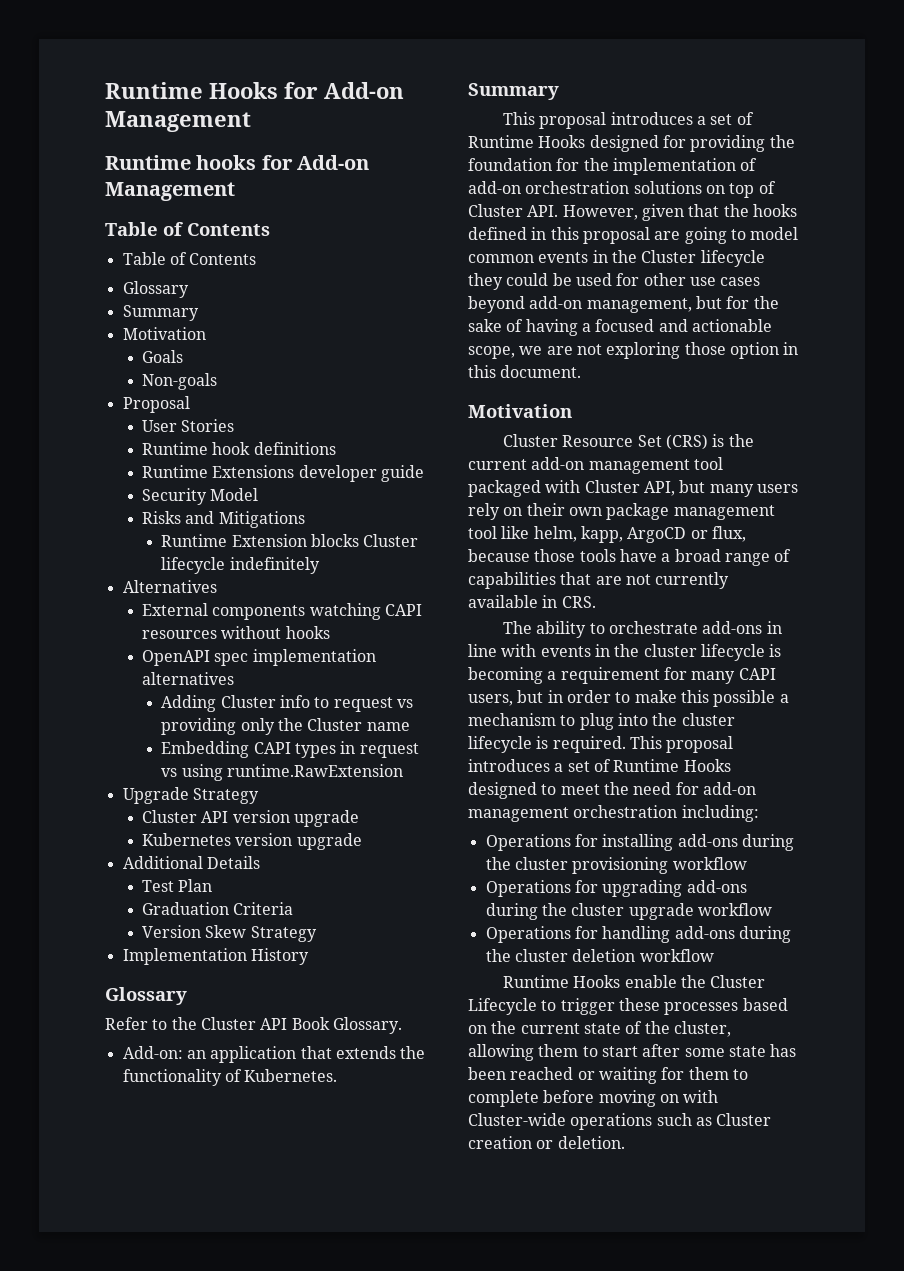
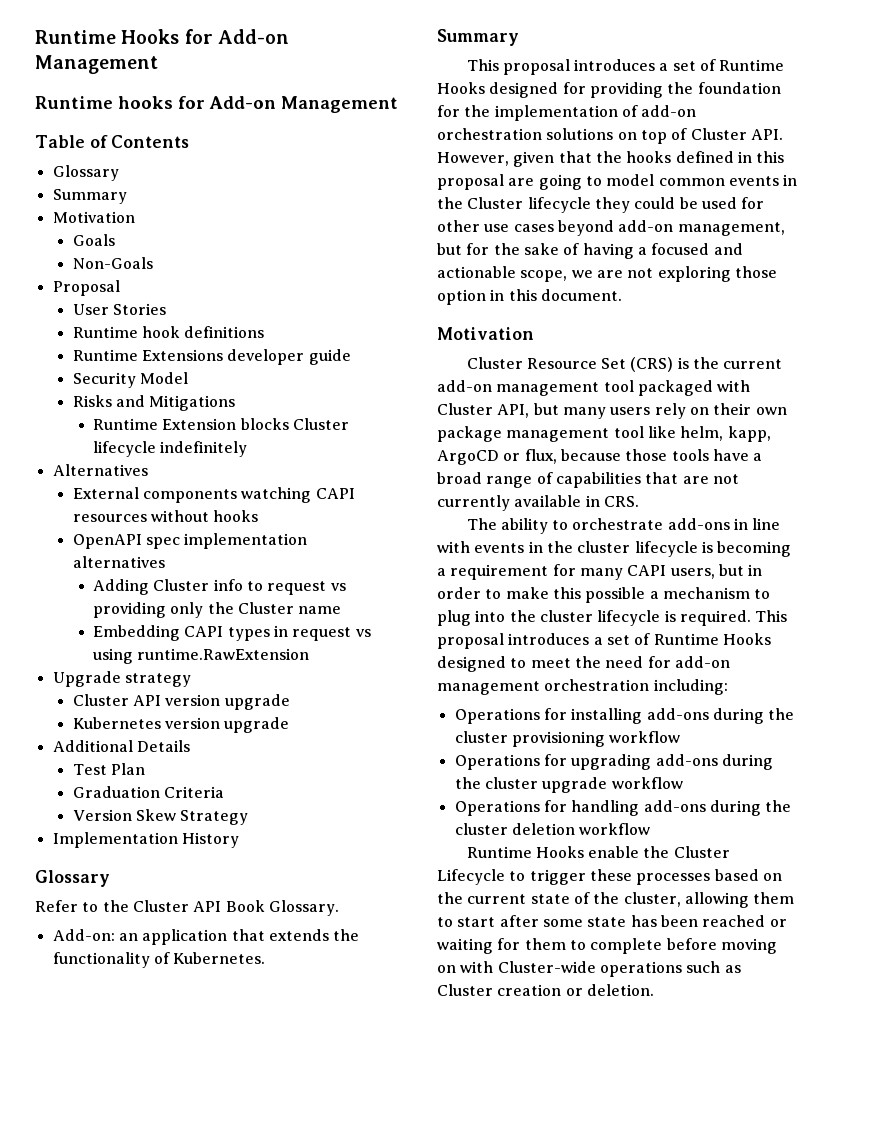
  Runtime hooks for Add-on Management
- Table of Contents
- Non-goals
+ Non-Goals
- Upgrade Strategy
+ Upgrade strategy

